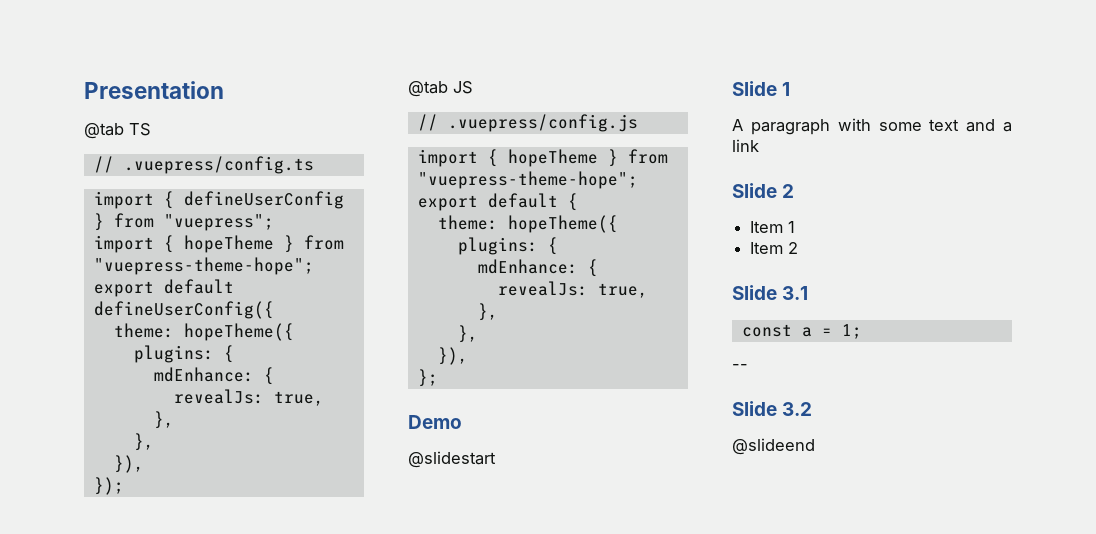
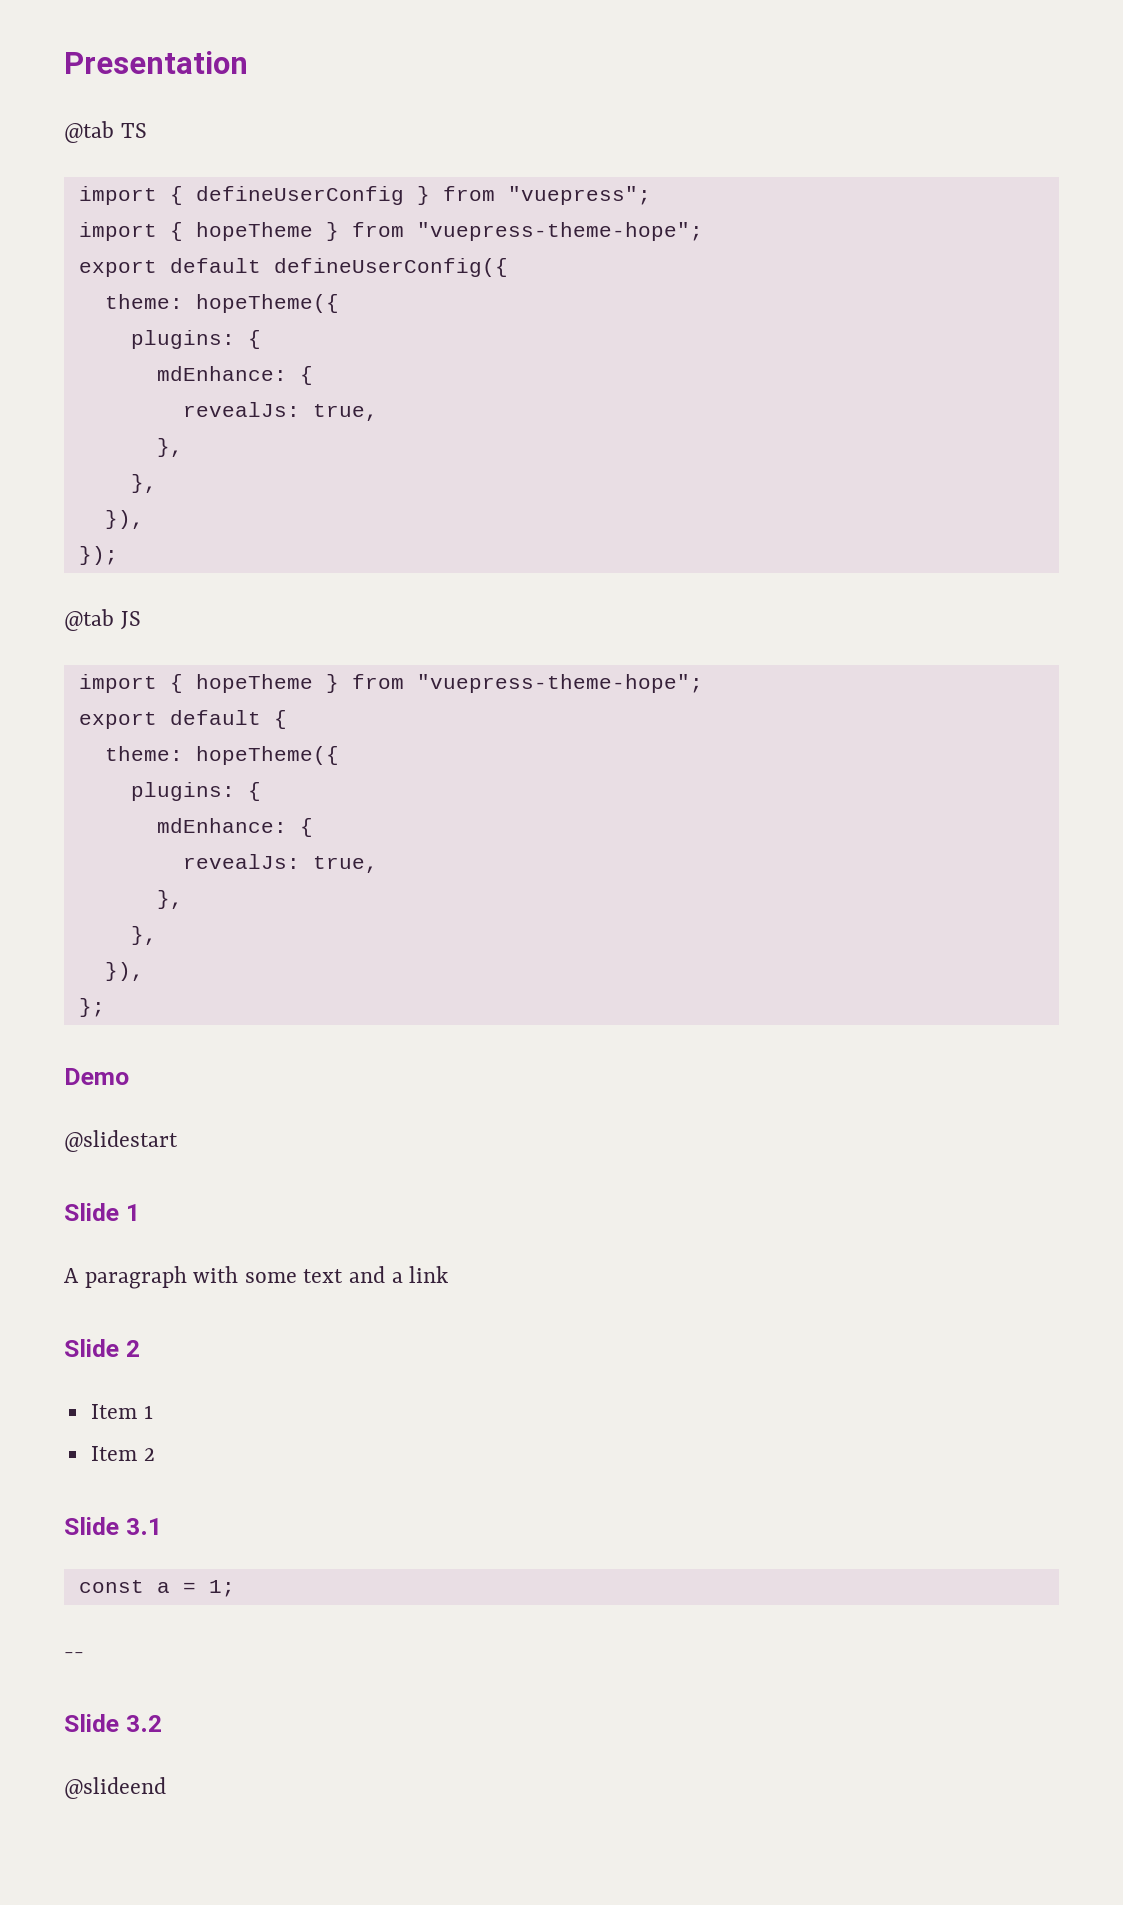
- // .vuepress/config.ts
- // .vuepress/config.js

